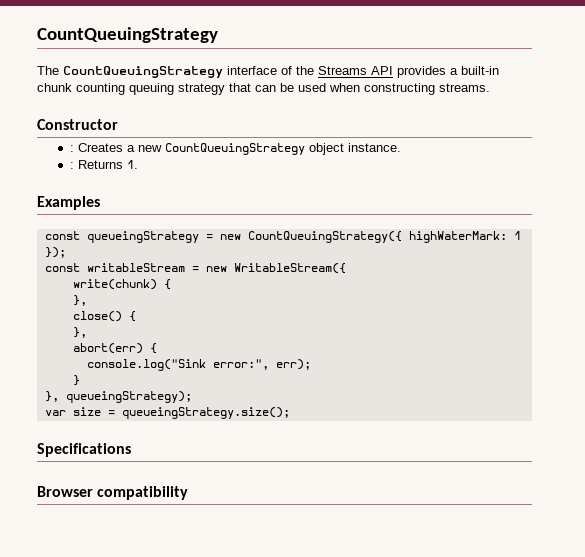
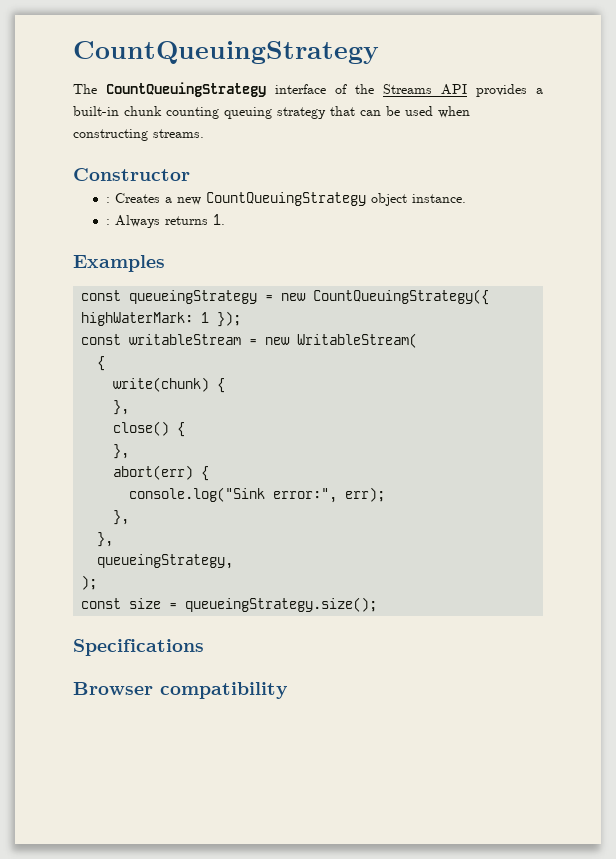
- : Returns 1.
+ : Always returns 1.
- const writableStream = new WritableStream({
+ const writableStream = new WritableStream(
+ {
  console.log("Sink error:", err);
- }
- }, queueingStrategy);
- var size = queueingStrategy.size();
+ },
+ },
+ queueingStrategy,
+ );
+ const size = queueingStrategy.size();

